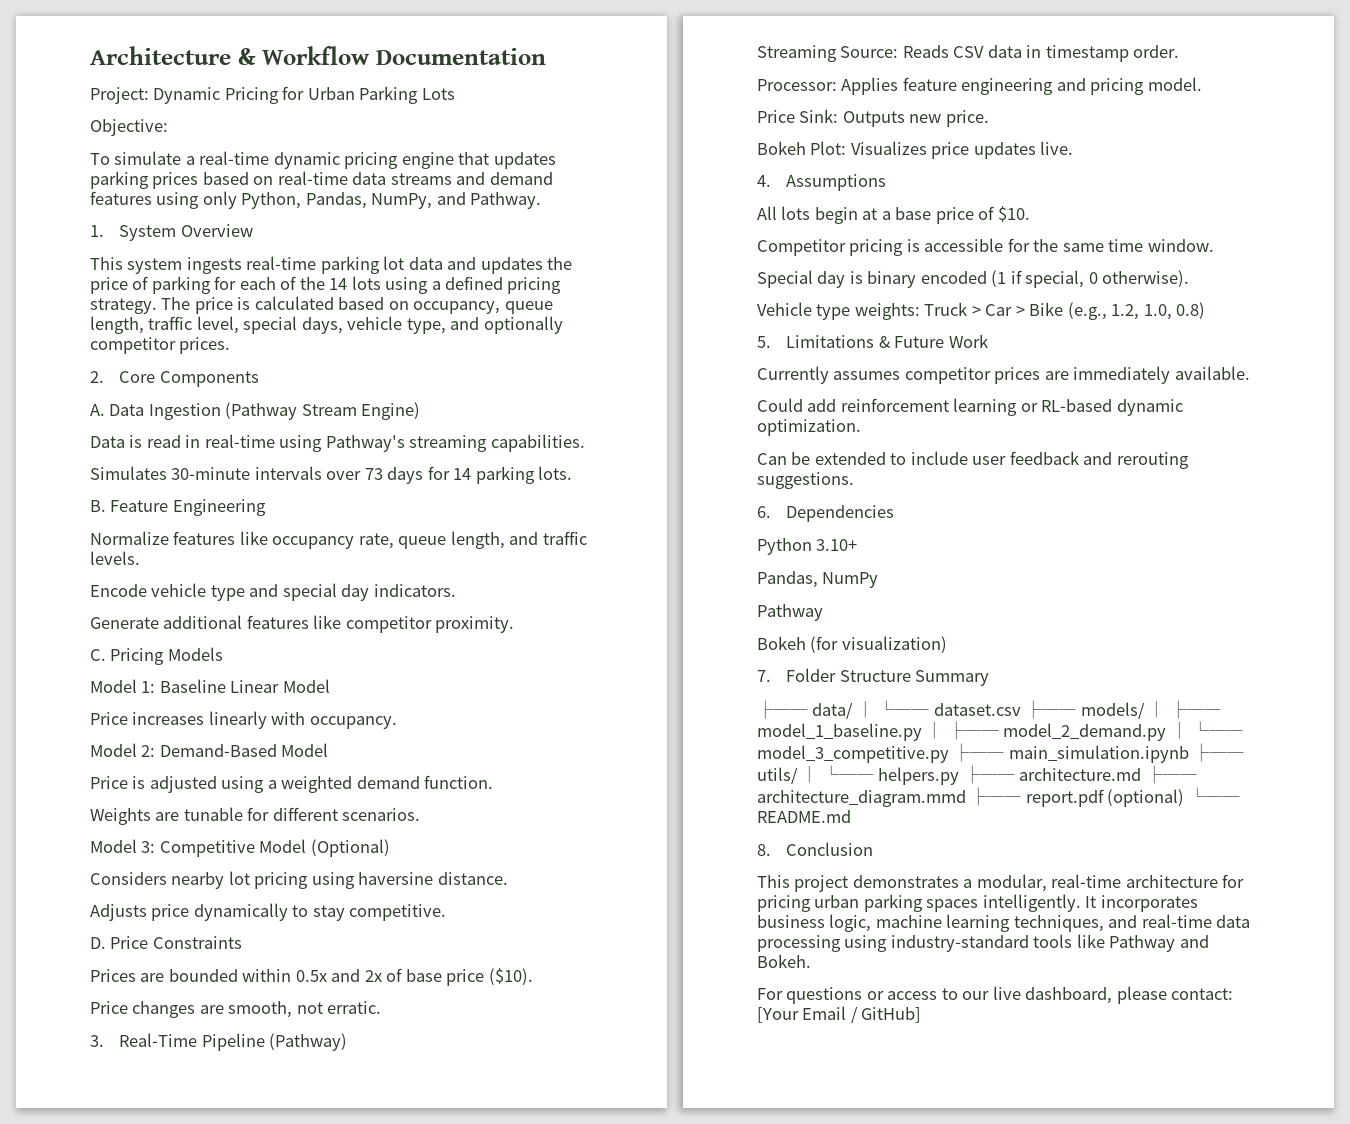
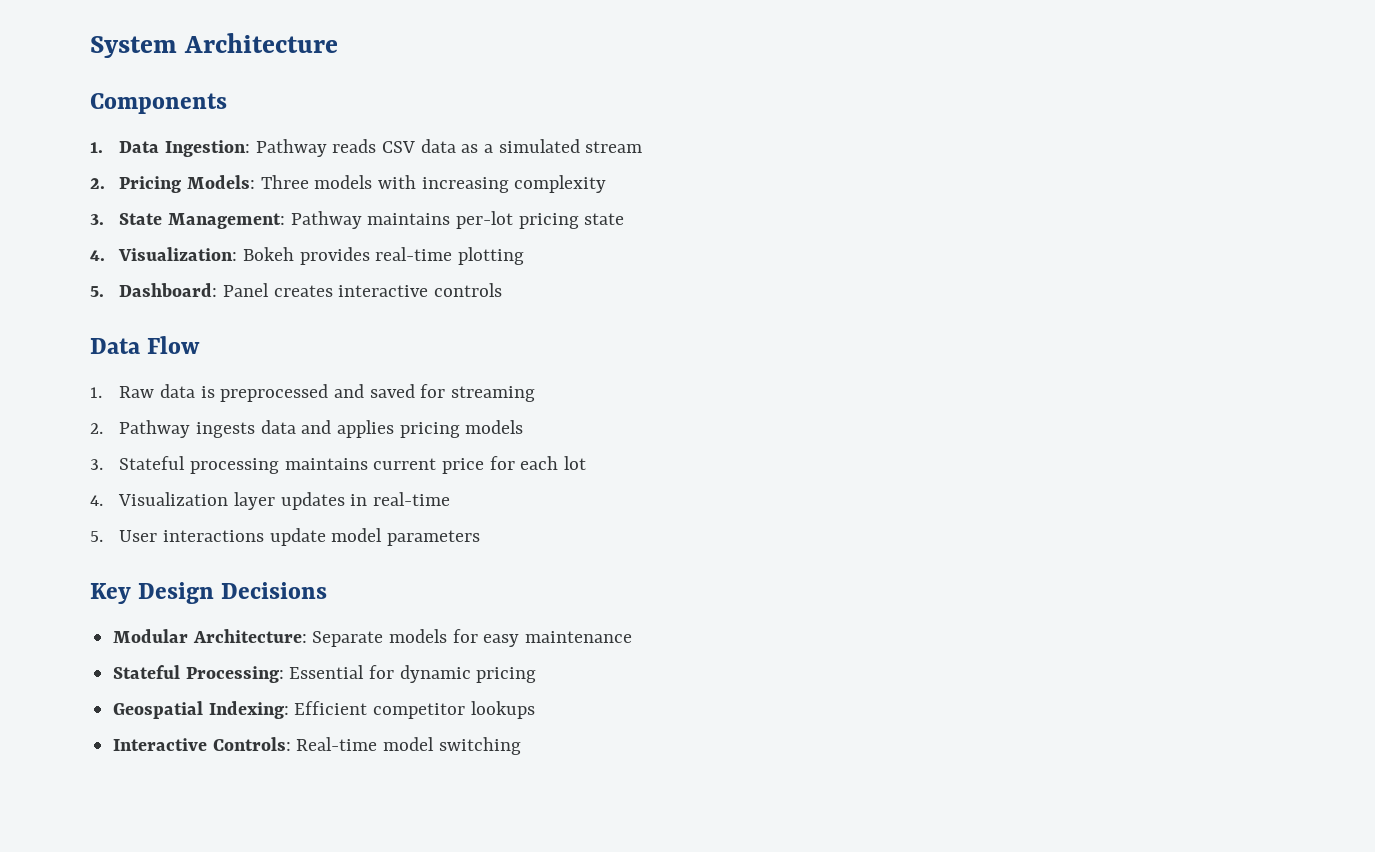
- Architecture & Workflow Documentation
- Project: Dynamic Pricing for Urban Parking Lots
- Objective:
- To simulate a real-time dynamic pricing engine that updates parking prices based on real-time data streams and demand features using only Python, Pandas, NumPy, and Pathway.
- 1. System Overview
- This system ingests real-time parking lot data and updates the price of parking for each of the 14 lots using a defined pricing strategy. The price is calculated based on occupancy, queue length, traffic level, special days, vehicle type, and optionally competitor prices.
- 2. Core Components
- A. Data Ingestion (Pathway Stream Engine)
- Data is read in real-time using Pathway's streaming capabilities.
- Simulates 30-minute intervals over 73 days for 14 parking lots.
- B. Feature Engineering
- Normalize features like occupancy rate, queue length, and traffic levels.
- Encode vehicle type and special day indicators.
- Generate additional features like competitor proximity.
- C. Pricing Models
- Model 1: Baseline Linear Model
- Price increases linearly with occupancy.
- Model 2: Demand-Based Model
- Price is adjusted using a weighted demand function.
- Weights are tunable for different scenarios.
- Model 3: Competitive Model (Optional)
- Considers nearby lot pricing using haversine distance.
- Adjusts price dynamically to stay competitive.
- D. Price Constraints
- Prices are bounded within 0.5x and 2x of base price ($10).
- Price changes are smooth, not erratic.
- 3. Real-Time Pipeline (Pathway)
- Streaming Source: Reads CSV data in timestamp order.
- Processor: Applies feature engineering and pricing model.
- Price Sink: Outputs new price.
- Bokeh Plot: Visualizes price updates live.
- 4. Assumptions
- All lots begin at a base price of $10.
- Competitor pricing is accessible for the same time window.
- Special day is binary encoded (1 if special, 0 otherwise).
- Vehicle type weights: Truck > Car > Bike (e.g., 1.2, 1.0, 0.8)
- 5. Limitations & Future Work
- Currently assumes competitor prices are immediately available.
- Could add reinforcement learning or RL-based dynamic optimization.
- Can be extended to include user feedback and rerouting suggestions.
- 6. Dependencies
- Python 3.10+
- Pandas, NumPy
- Pathway
- Bokeh (for visualization)
- 7. Folder Structure Summary
- ├── data/ │ └── dataset.csv ├── models/ │ ├── model_1_baseline.py │ ├── model_2_demand.py │ └── model_3_competitive.py ├── main_simulation.ipynb ├── utils/ │ └── helpers.py ├── architecture.md ├── architecture_diagram.mmd ├── report.pdf (optional) └── README.md
- 8. Conclusion
- This project demonstrates a modular, real-time architecture for pricing urban parking spaces intelligently. It incorporates business logic, machine learning techniques, and real-time data processing using industry-standard tools like Pathway and Bokeh.
- For questions or access to our live dashboard, please contact: [Your Email / GitHub]
+ System Architecture
+ Components
+ 1. Data Ingestion: Pathway reads CSV data as a simulated stream
+ 2. Pricing Models: Three models with increasing complexity
+ 3. State Management: Pathway maintains per-lot pricing state
+ 4. Visualization: Bokeh provides real-time plotting
+ 5. Dashboard: Panel creates interactive controls
+ Data Flow
+ 1. Raw data is preprocessed and saved for streaming
+ 2. Pathway ingests data and applies pricing models
+ 3. Stateful processing maintains current price for each lot
+ 4. Visualization layer updates in real-time
+ 5. User interactions update model parameters
+ Key Design Decisions
+ Modular Architecture: Separate models for easy maintenance
+ Stateful Processing: Essential for dynamic pricing
+ Geospatial Indexing: Efficient competitor lookups
+ Interactive Controls: Real-time model switching

